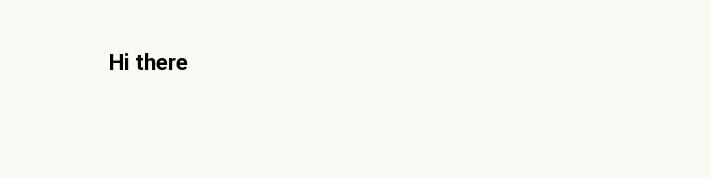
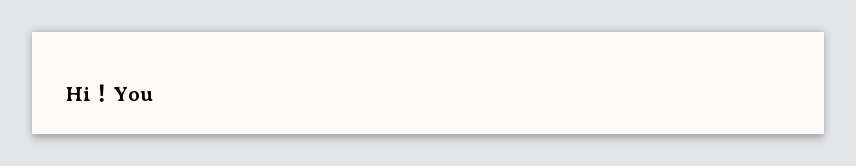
- Hi there
+ Hi！You

